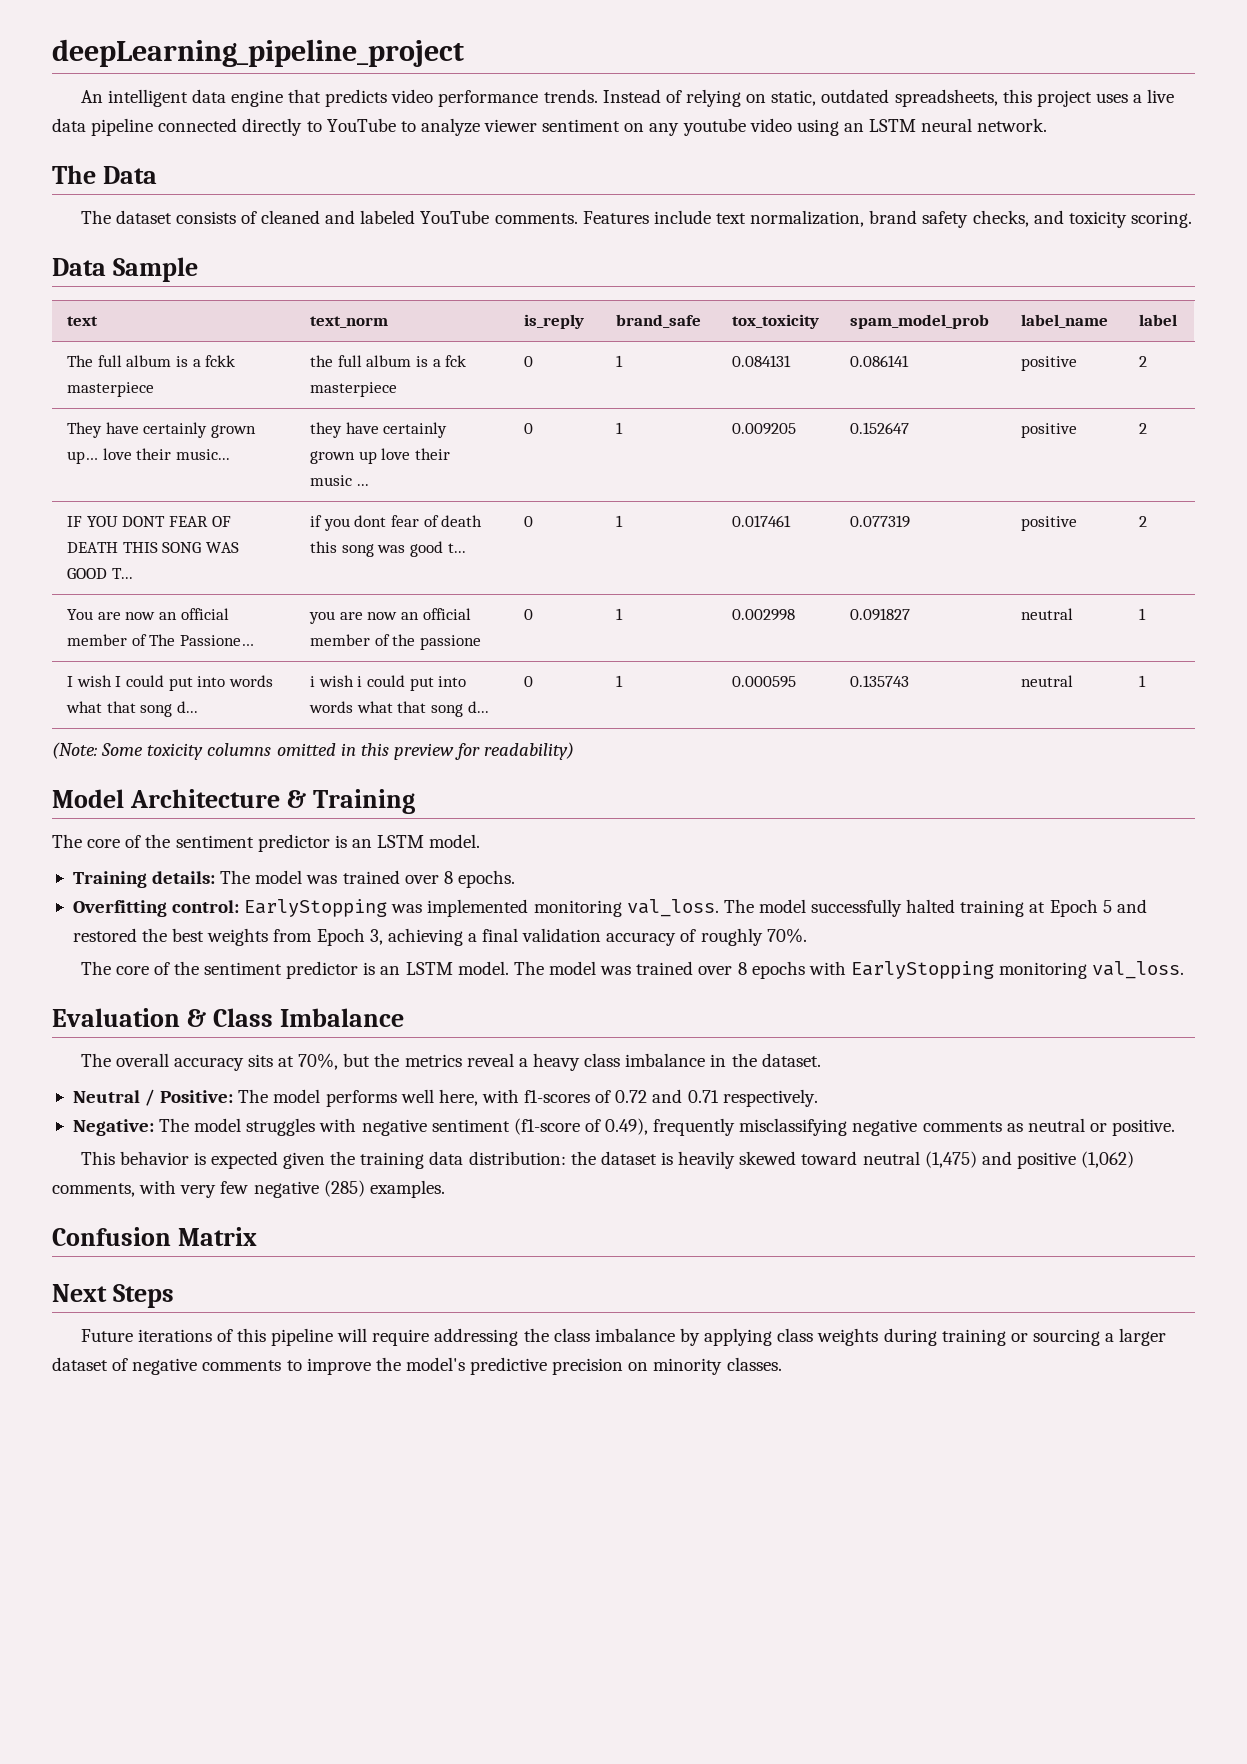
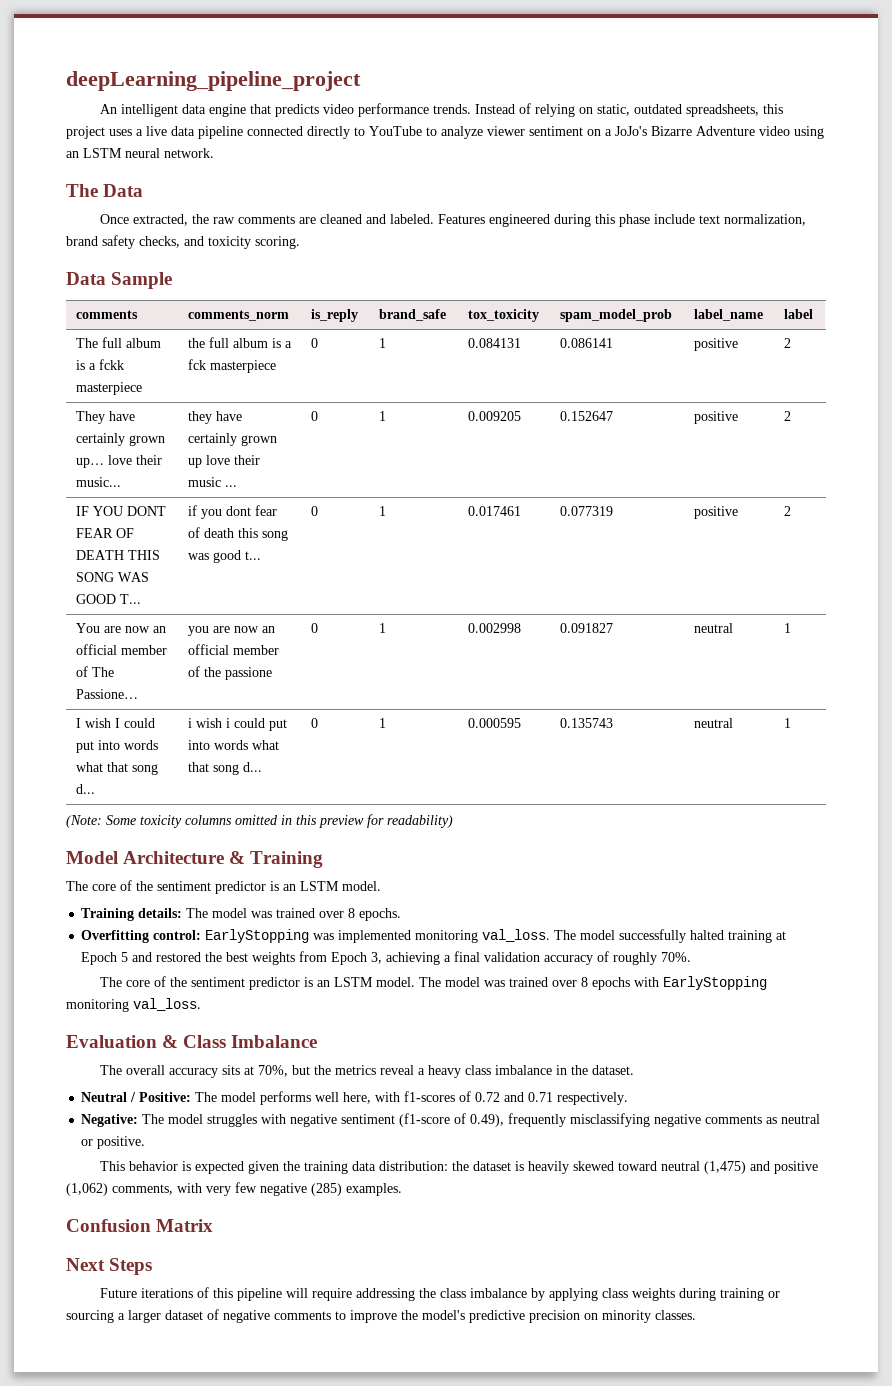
- Instead of relying on static, outdated spreadsheets, this project uses a live data pipeline connected directly to YouTube to analyze viewer sentiment on any youtube video using an LSTM neural network.
+ Instead of relying on static, outdated spreadsheets, this project uses a live data pipeline connected directly to YouTube to analyze viewer sentiment on a JoJo's Bizarre Adventure video using an LSTM neural network.
- The dataset consists of cleaned and labeled YouTube comments. Features include text normalization, brand safety checks, and toxicity scoring.
+ Once extracted, the raw comments are cleaned and labeled. Features engineered during this phase include text normalization, brand safety checks, and toxicity scoring.
- text | text_norm | is_reply | brand_safe | tox_toxicity | spam_model_prob | label_name | label
+ comments | comments_norm | is_reply | brand_safe | tox_toxicity | spam_model_prob | label_name | label

